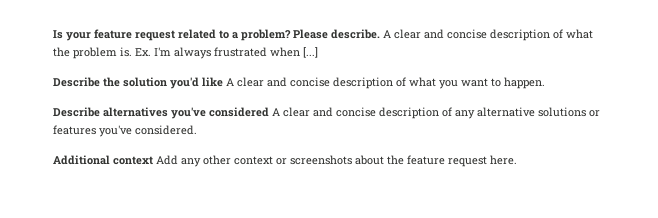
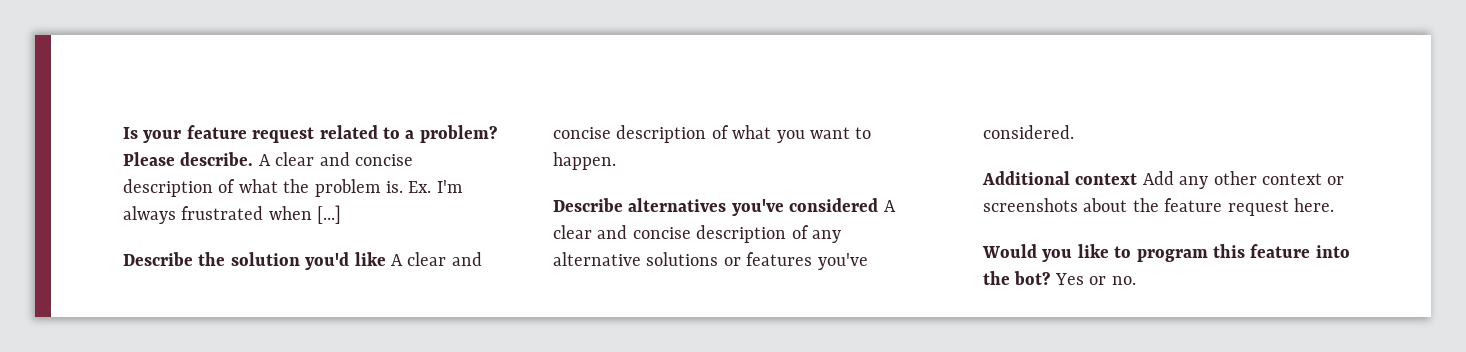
+ Would you like to program this feature into the bot? Yes or no.

